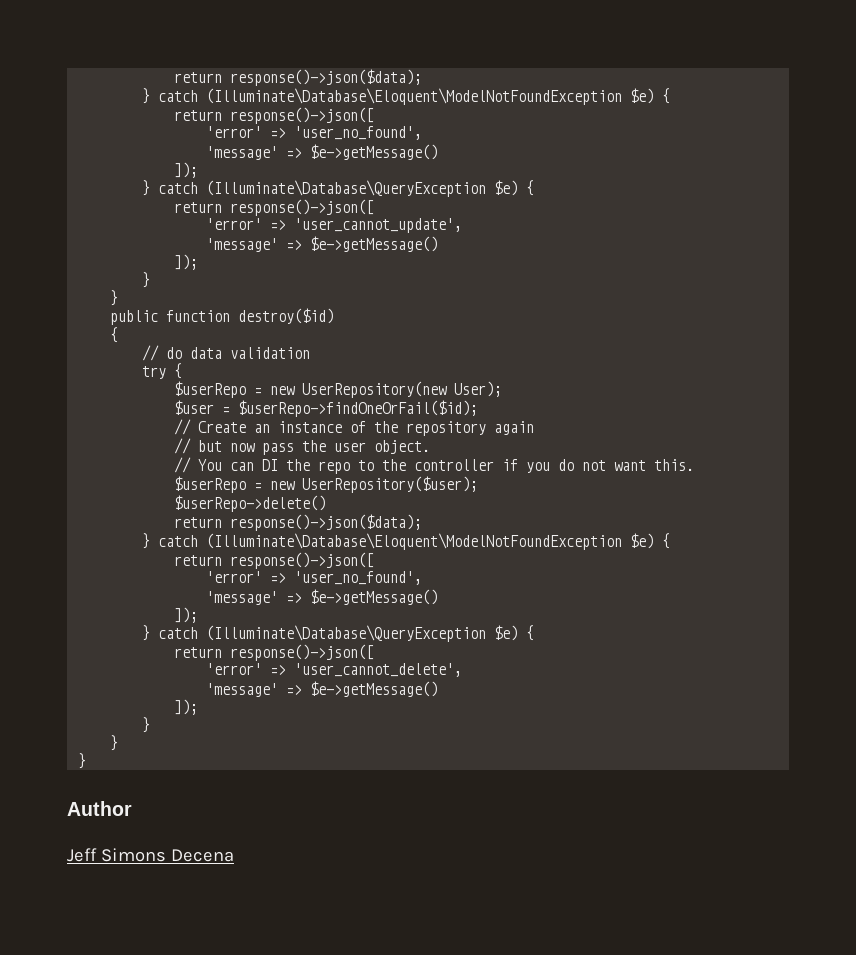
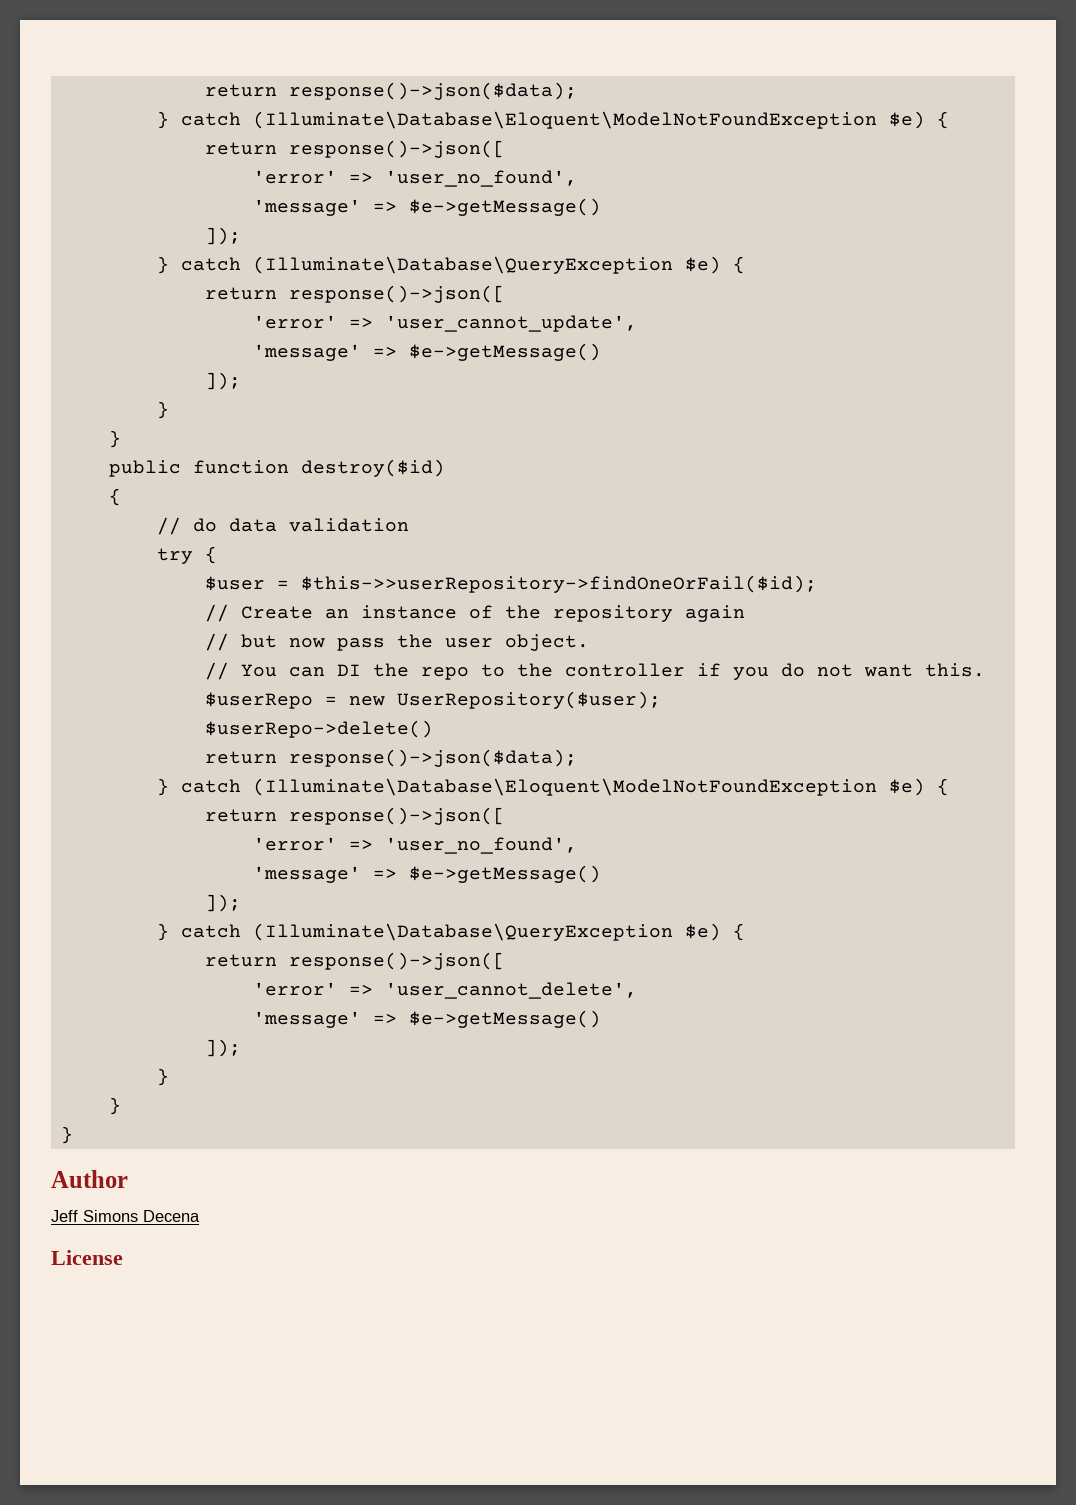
- $userRepo = new UserRepository(new User);
- $user = $userRepo->findOneOrFail($id);
+ $user = $this->>userRepository->findOneOrFail($id);
+ License

